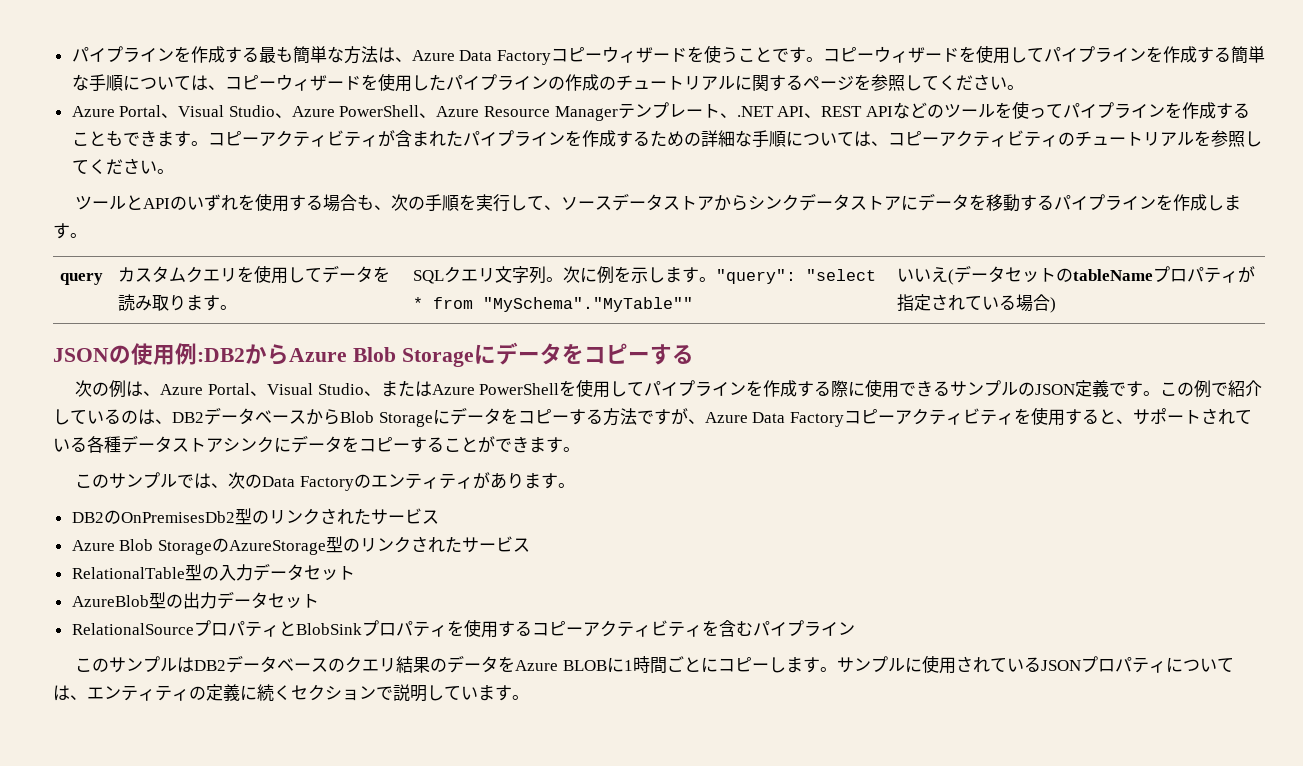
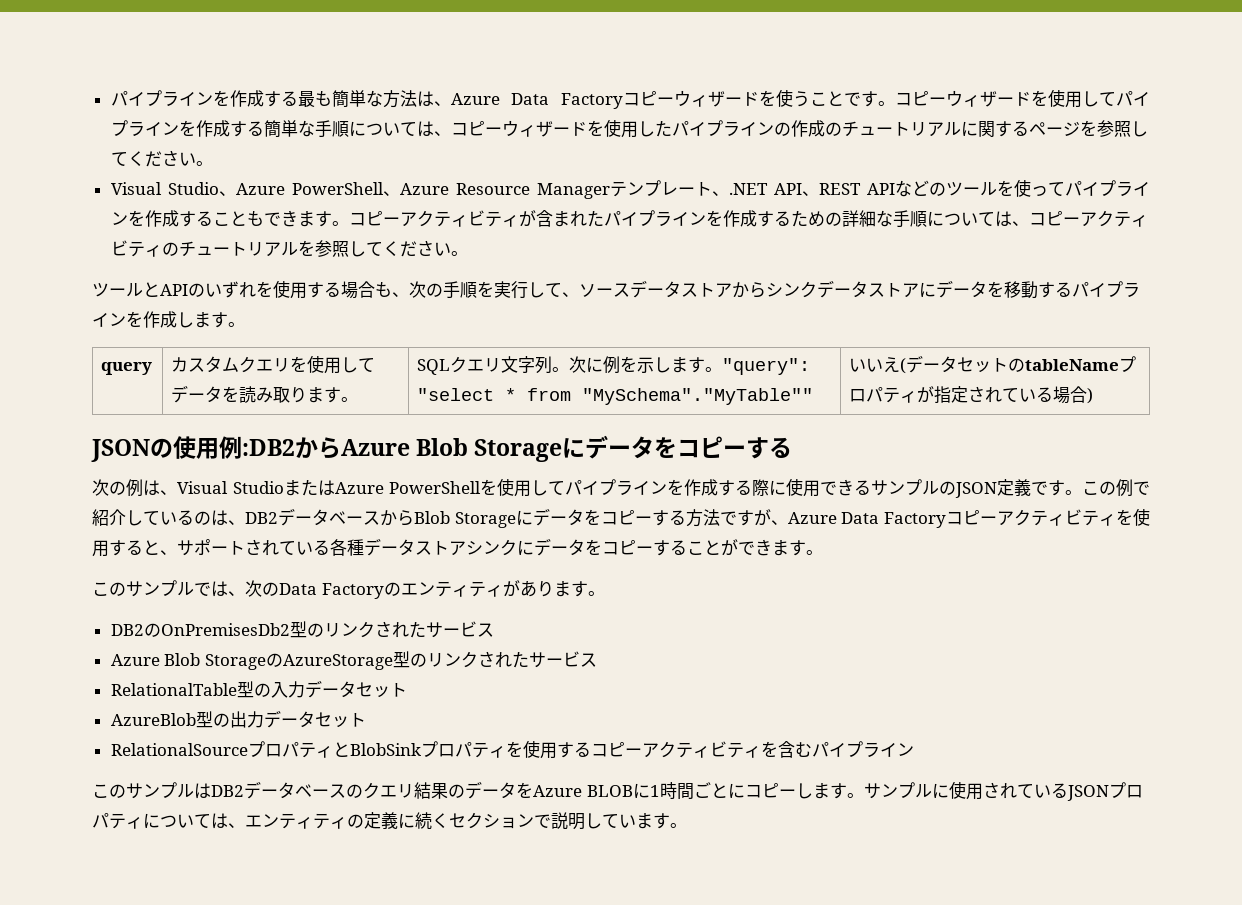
- Azure Portal、Visual Studio、Azure PowerShell、Azure Resource Managerテンプレート、.NET API、REST APIなどのツールを使ってパイプラインを作成することもできます。
+ Visual Studio、Azure PowerShell、Azure Resource Managerテンプレート、.NET API、REST APIなどのツールを使ってパイプラインを作成することもできます。
- 次の例は、Azure Portal、Visual Studio、またはAzure PowerShellを使用してパイプラインを作成する際に使用できるサンプルのJSON定義です。
+ 次の例は、Visual StudioまたはAzure PowerShellを使用してパイプラインを作成する際に使用できるサンプルのJSON定義です。

